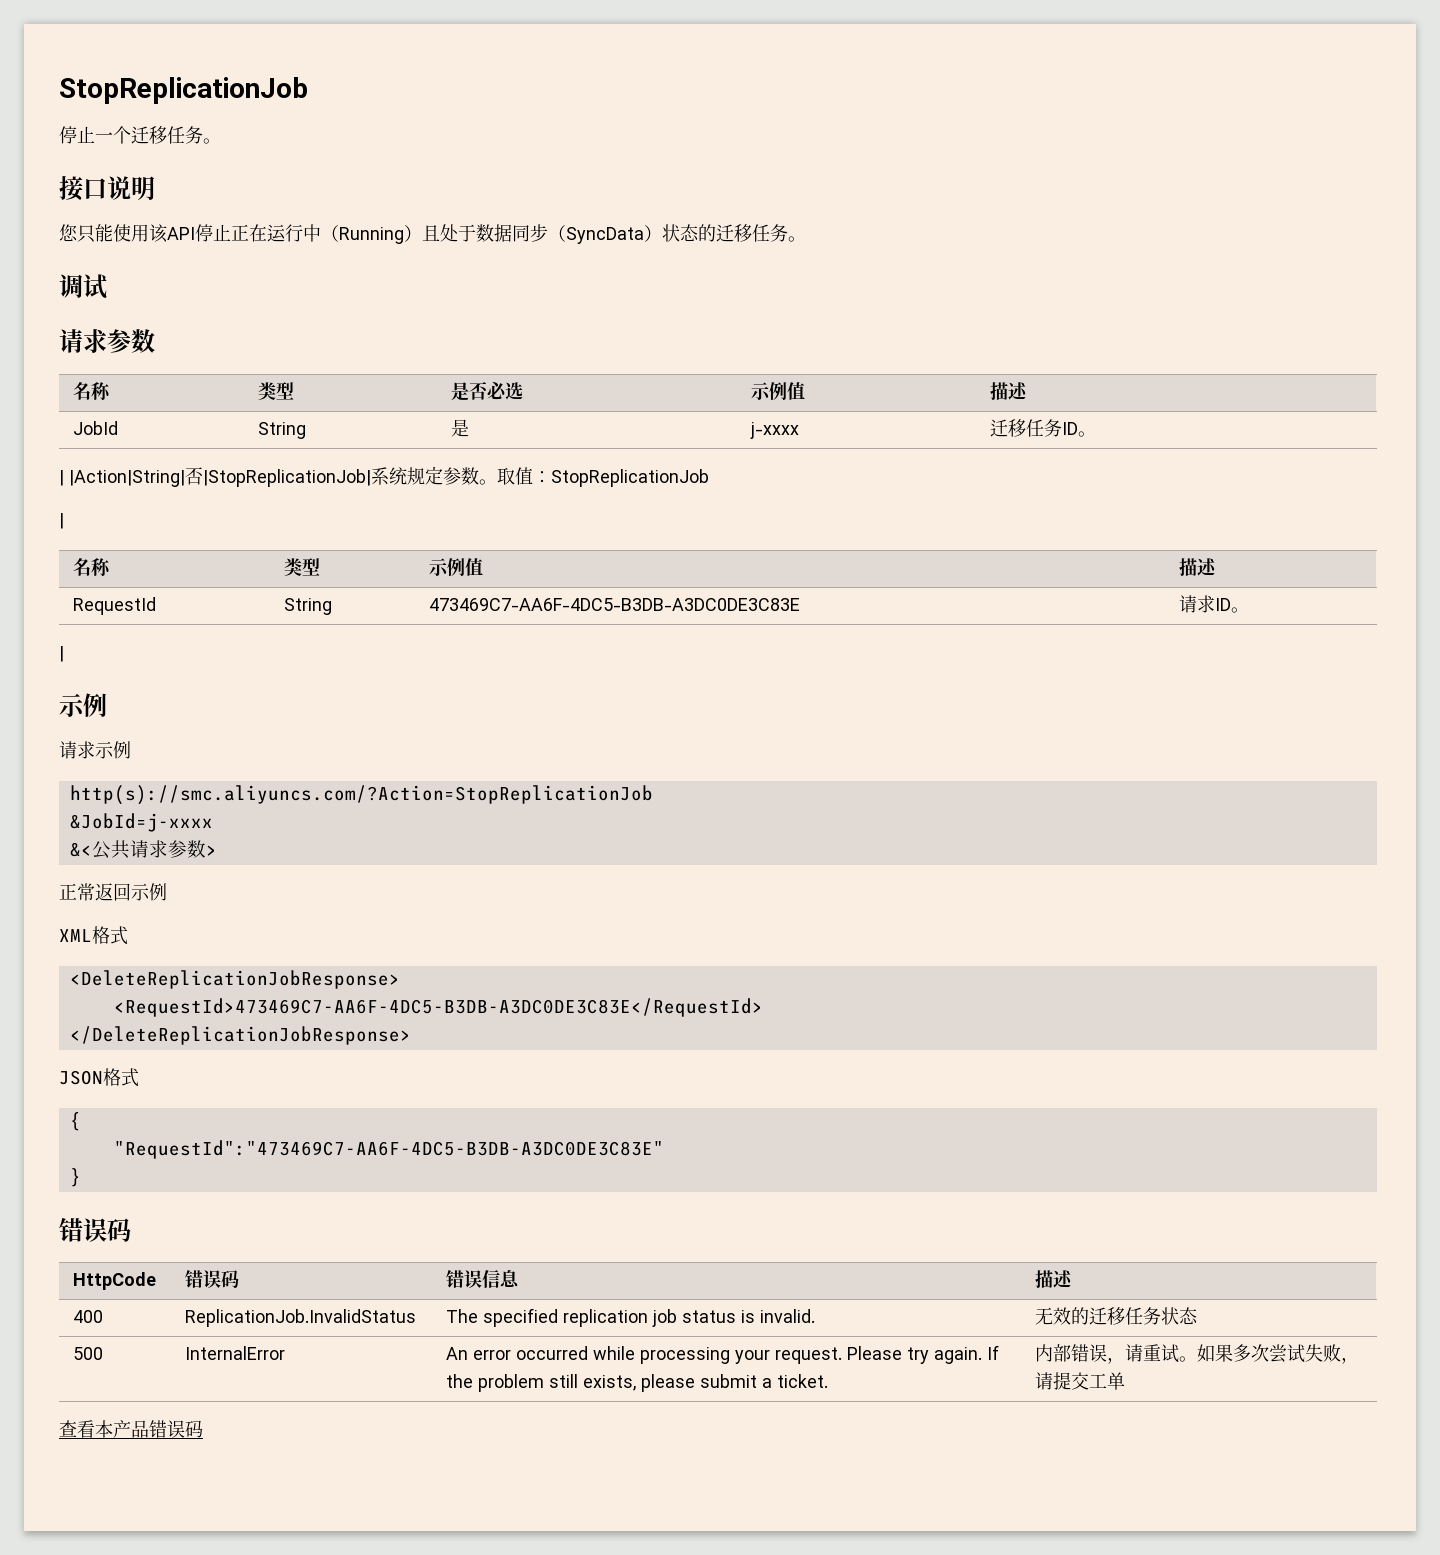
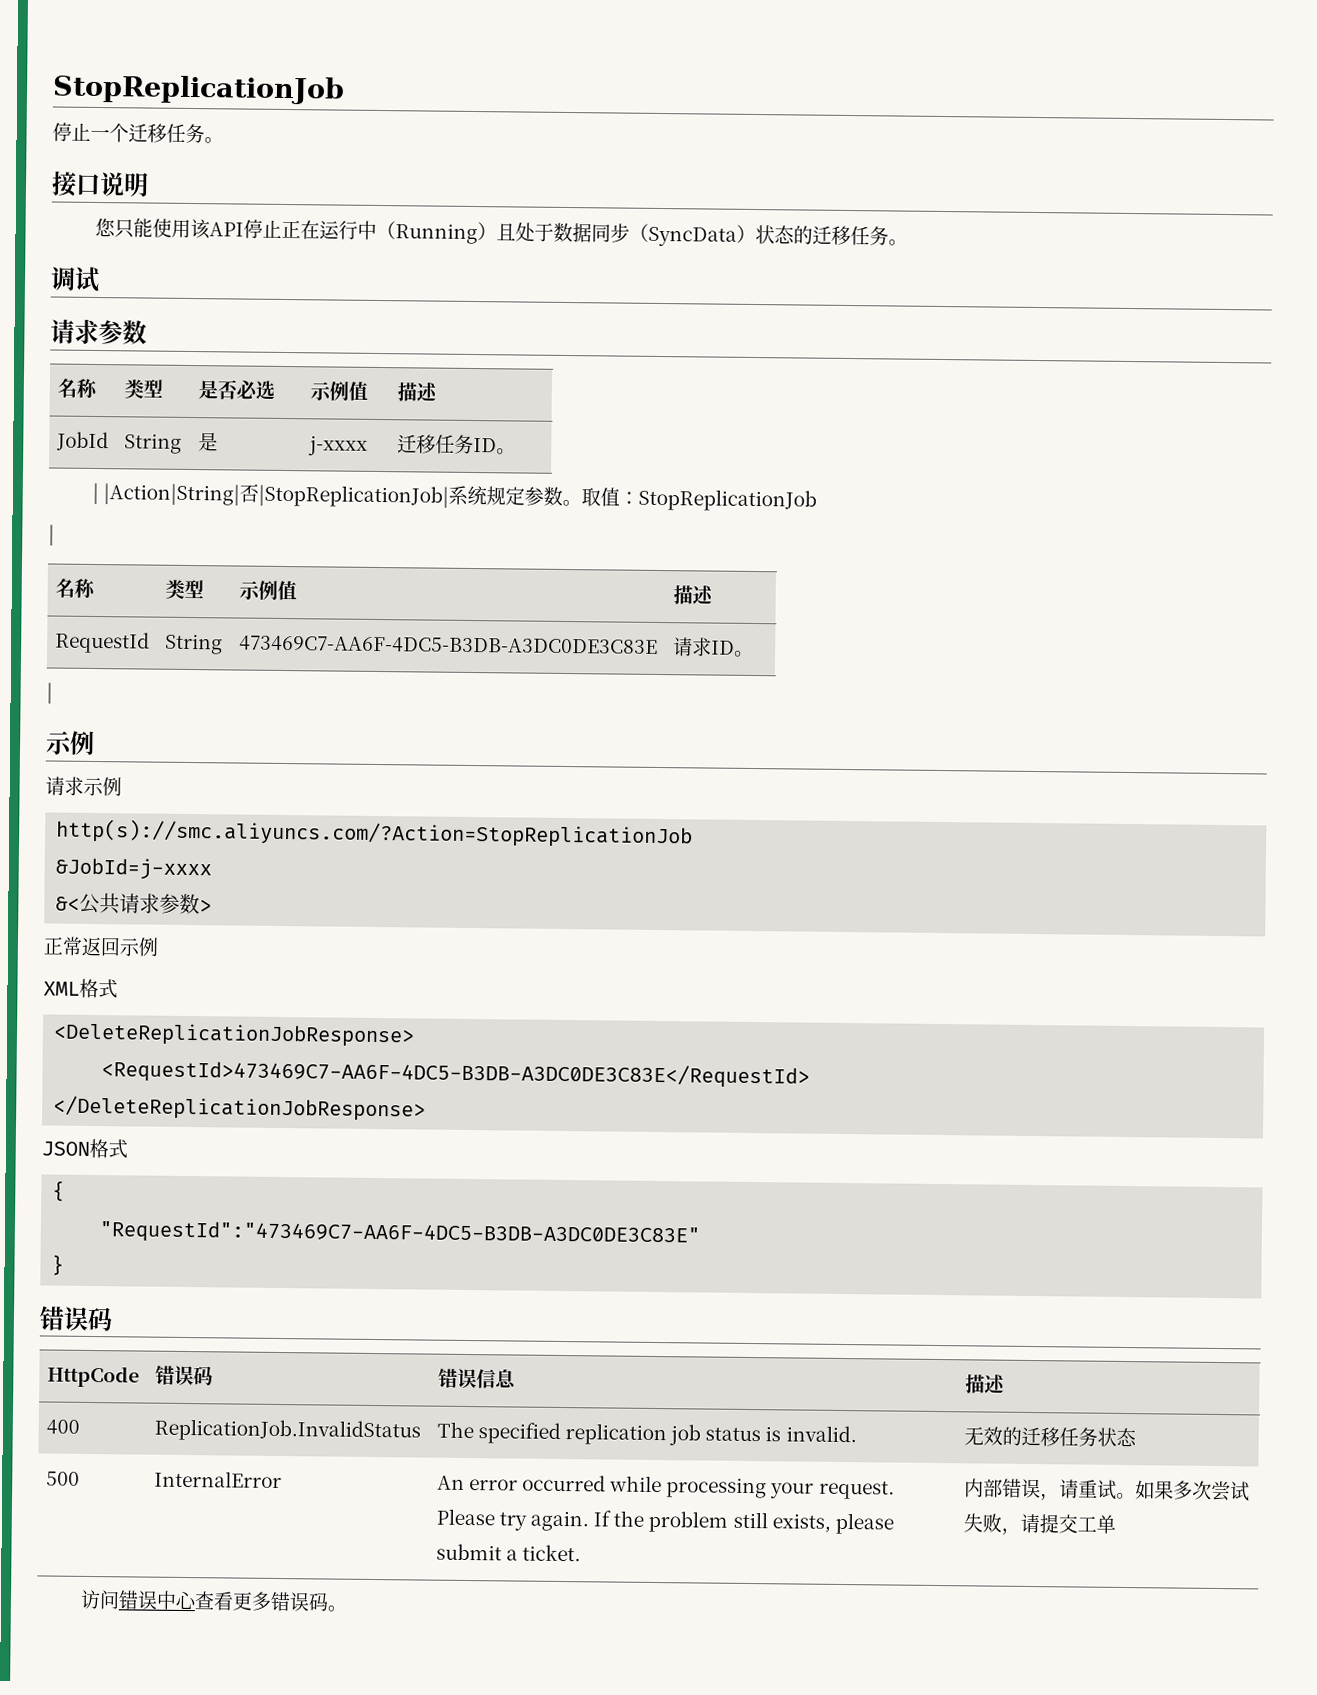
- 查看本产品错误码
+ 访问错误中心查看更多错误码。

